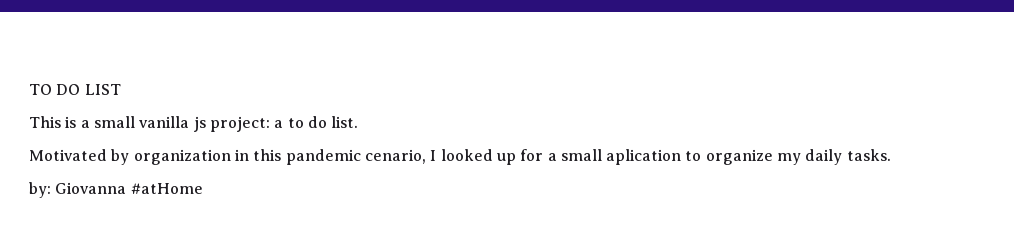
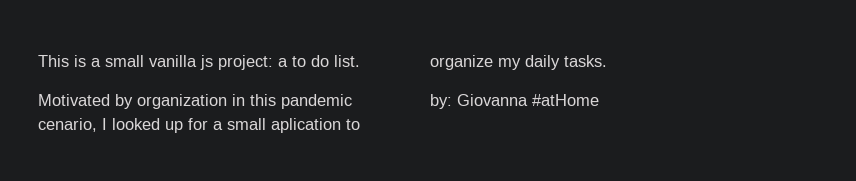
- TO DO LIST

